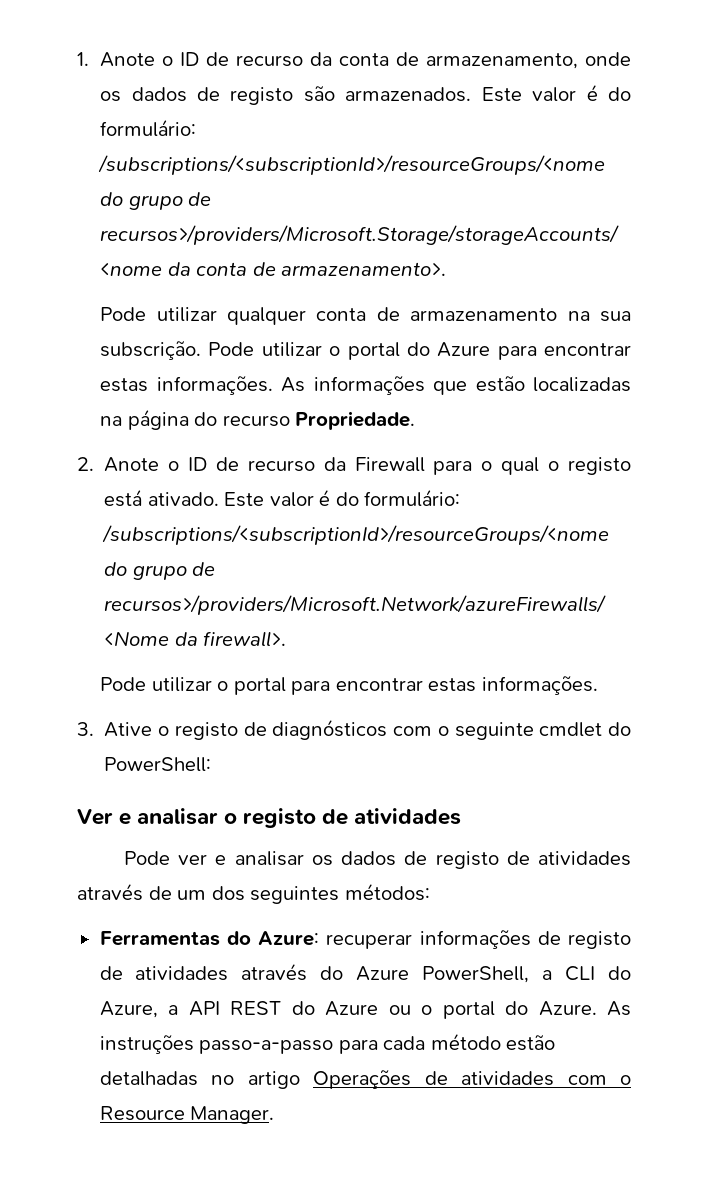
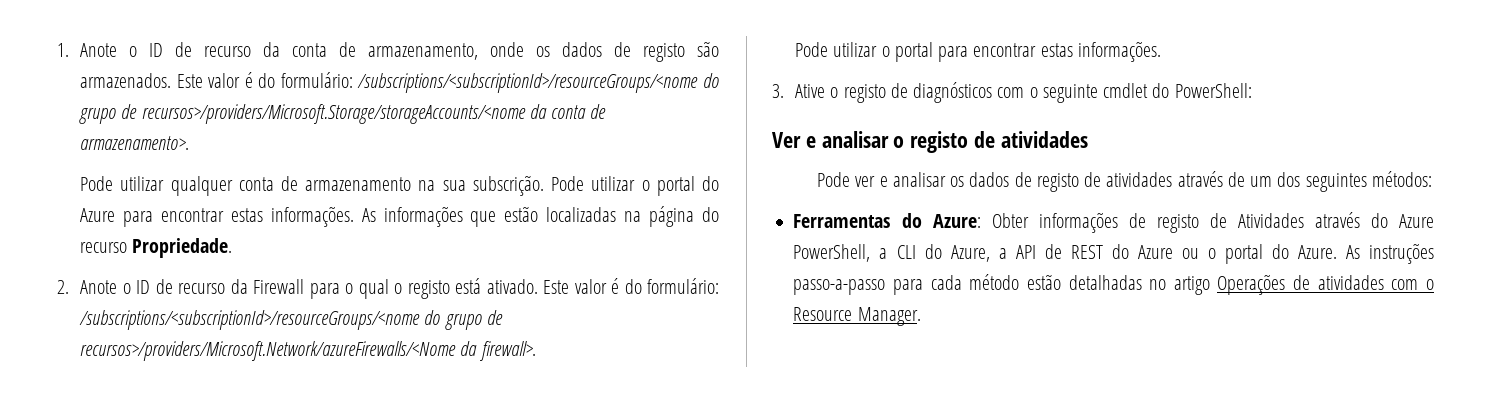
- Ferramentas do Azure: recuperar informações de registo de atividades através do Azure PowerShell, a CLI do Azure, a API REST do Azure ou o portal do Azure.
+ Ferramentas do Azure: Obter informações de registo de Atividades através do Azure PowerShell, a CLI do Azure, a API de REST do Azure ou o portal do Azure.

